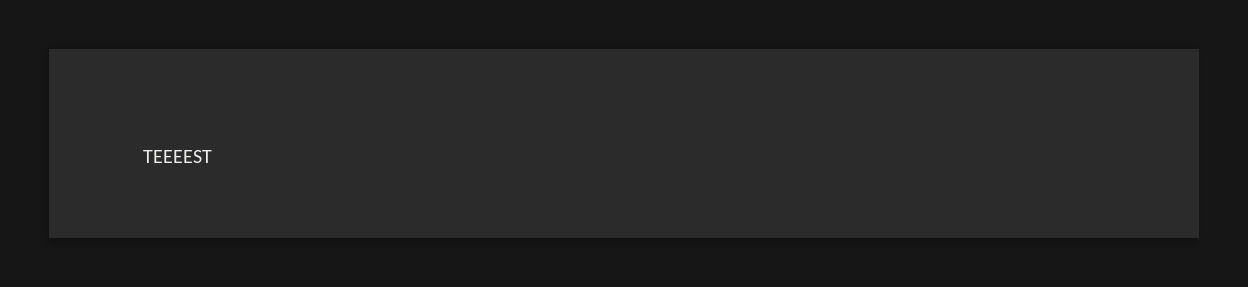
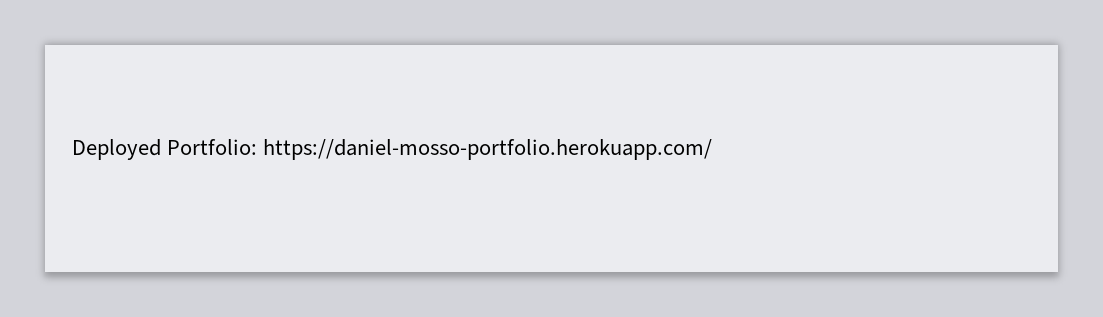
- TEEEEST
+ Deployed Portfolio: https://daniel-mosso-portfolio.herokuapp.com/

